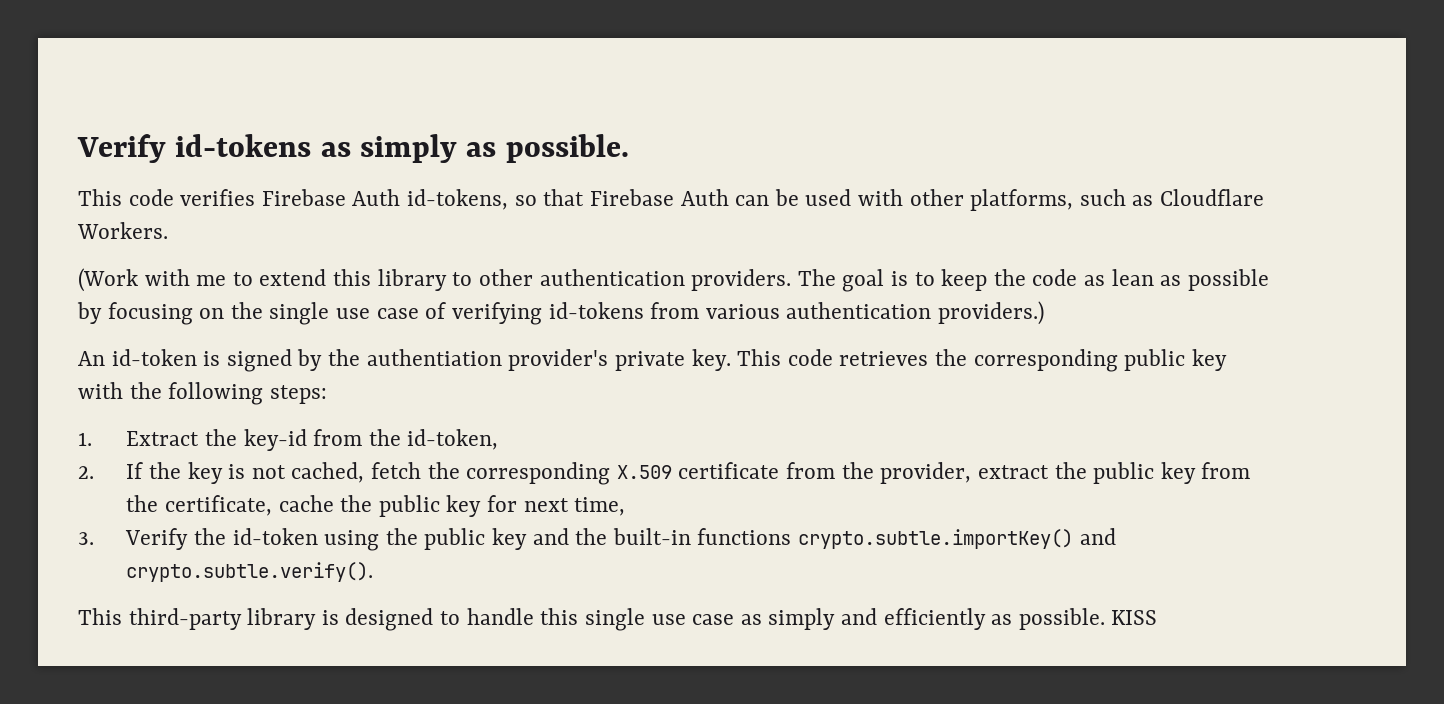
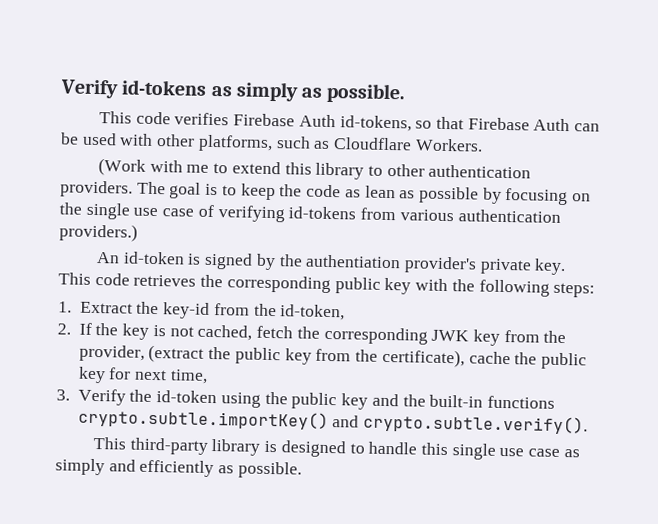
- 2. If the key is not cached, fetch the corresponding X.509 certificate from the provider, extract the public key from the certificate, cache the public key for next time,
+ 2. If the key is not cached, fetch the corresponding JWK key from the provider, (extract the public key from the certificate), cache the public key for next time,
- KISS

